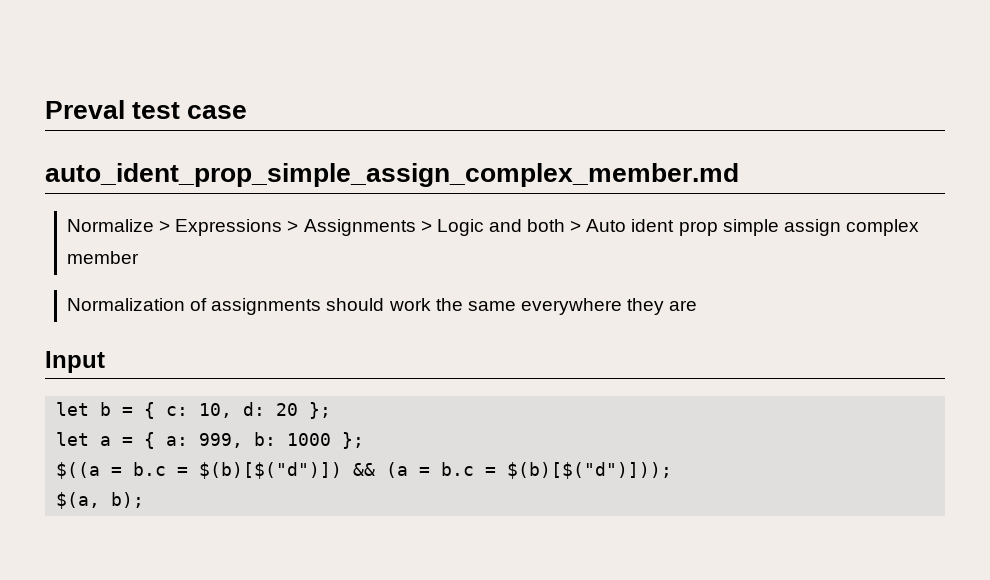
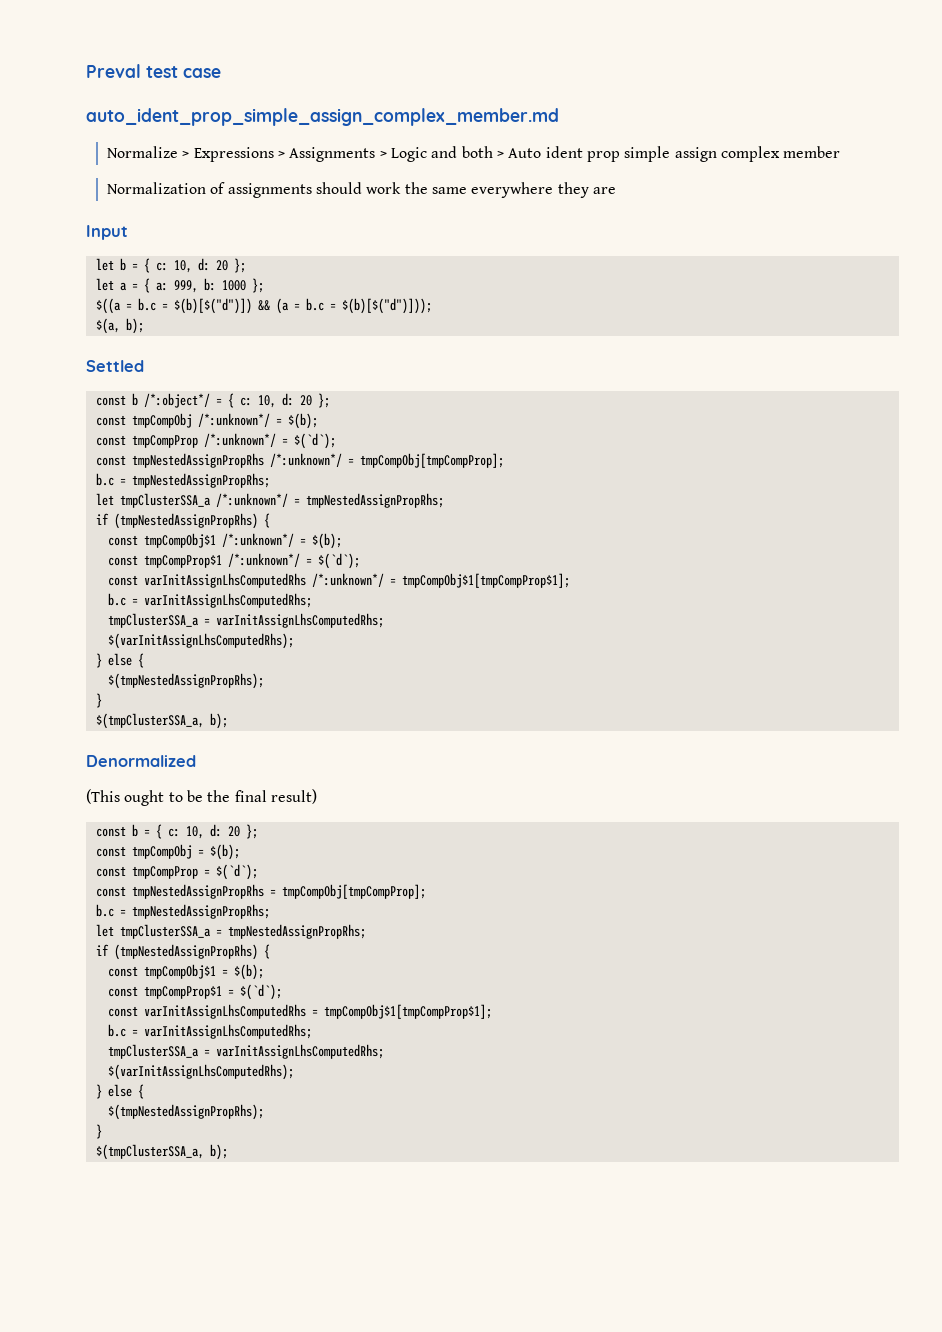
+ Settled
+ const b /*:object*/ = { c: 10, d: 20 };
+ const tmpCompObj /*:unknown*/ = $(b);
+ const tmpCompProp /*:unknown*/ = $(`d`);
+ const tmpNestedAssignPropRhs /*:unknown*/ = tmpCompObj[tmpCompProp];
+ b.c = tmpNestedAssignPropRhs;
+ let tmpClusterSSA_a /*:unknown*/ = tmpNestedAssignPropRhs;
+ if (tmpNestedAssignPropRhs) {
+ const tmpCompObj$1 /*:unknown*/ = $(b);
+ const tmpCompProp$1 /*:unknown*/ = $(`d`);
+ const varInitAssignLhsComputedRhs /*:unknown*/ = tmpCompObj$1[tmpCompProp$1];
+ b.c = varInitAssignLhsComputedRhs;
+ tmpClusterSSA_a = varInitAssignLhsComputedRhs;
+ $(varInitAssignLhsComputedRhs);
+ } else {
+ $(tmpNestedAssignPropRhs);
+ }
+ $(tmpClusterSSA_a, b);
+ Denormalized
+ (This ought to be the final result)
+ const b = { c: 10, d: 20 };
+ const tmpCompObj = $(b);
+ const tmpCompProp = $(`d`);
+ const tmpNestedAssignPropRhs = tmpCompObj[tmpCompProp];
+ b.c = tmpNestedAssignPropRhs;
+ let tmpClusterSSA_a = tmpNestedAssignPropRhs;
+ if (tmpNestedAssignPropRhs) {
+ const tmpCompObj$1 = $(b);
+ const tmpCompProp$1 = $(`d`);
+ const varInitAssignLhsComputedRhs = tmpCompObj$1[tmpCompProp$1];
+ b.c = varInitAssignLhsComputedRhs;
+ tmpClusterSSA_a = varInitAssignLhsComputedRhs;
+ $(varInitAssignLhsComputedRhs);
+ } else {
+ $(tmpNestedAssignPropRhs);
+ }
+ $(tmpClusterSSA_a, b);

